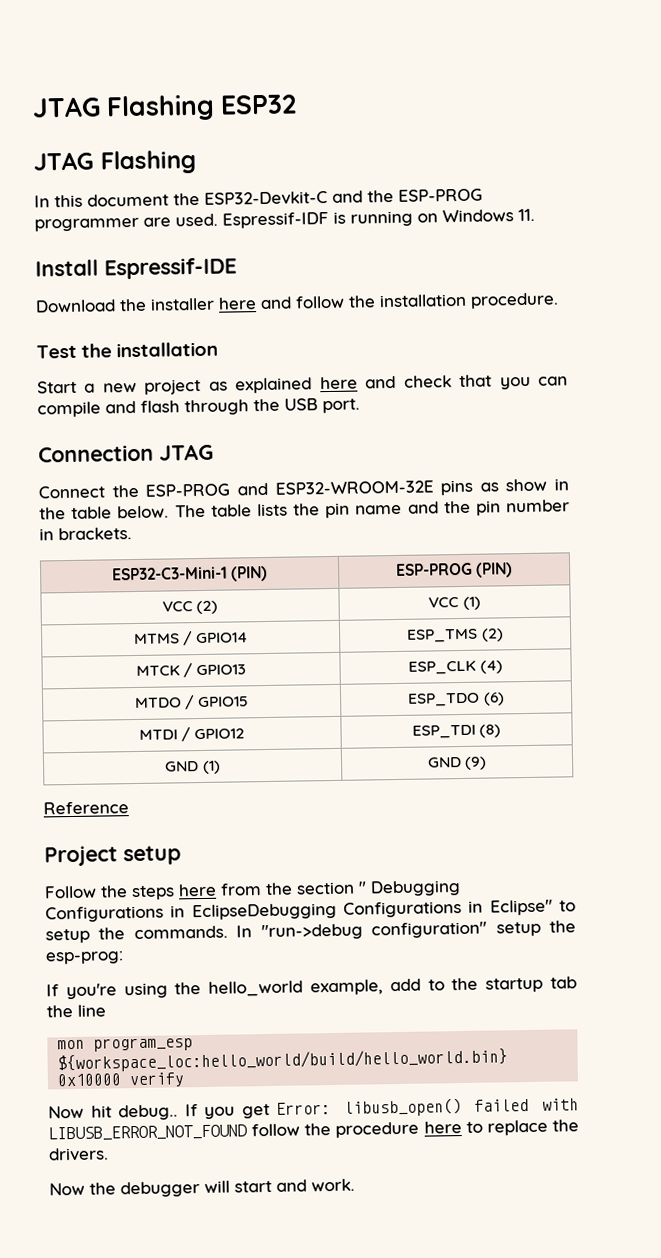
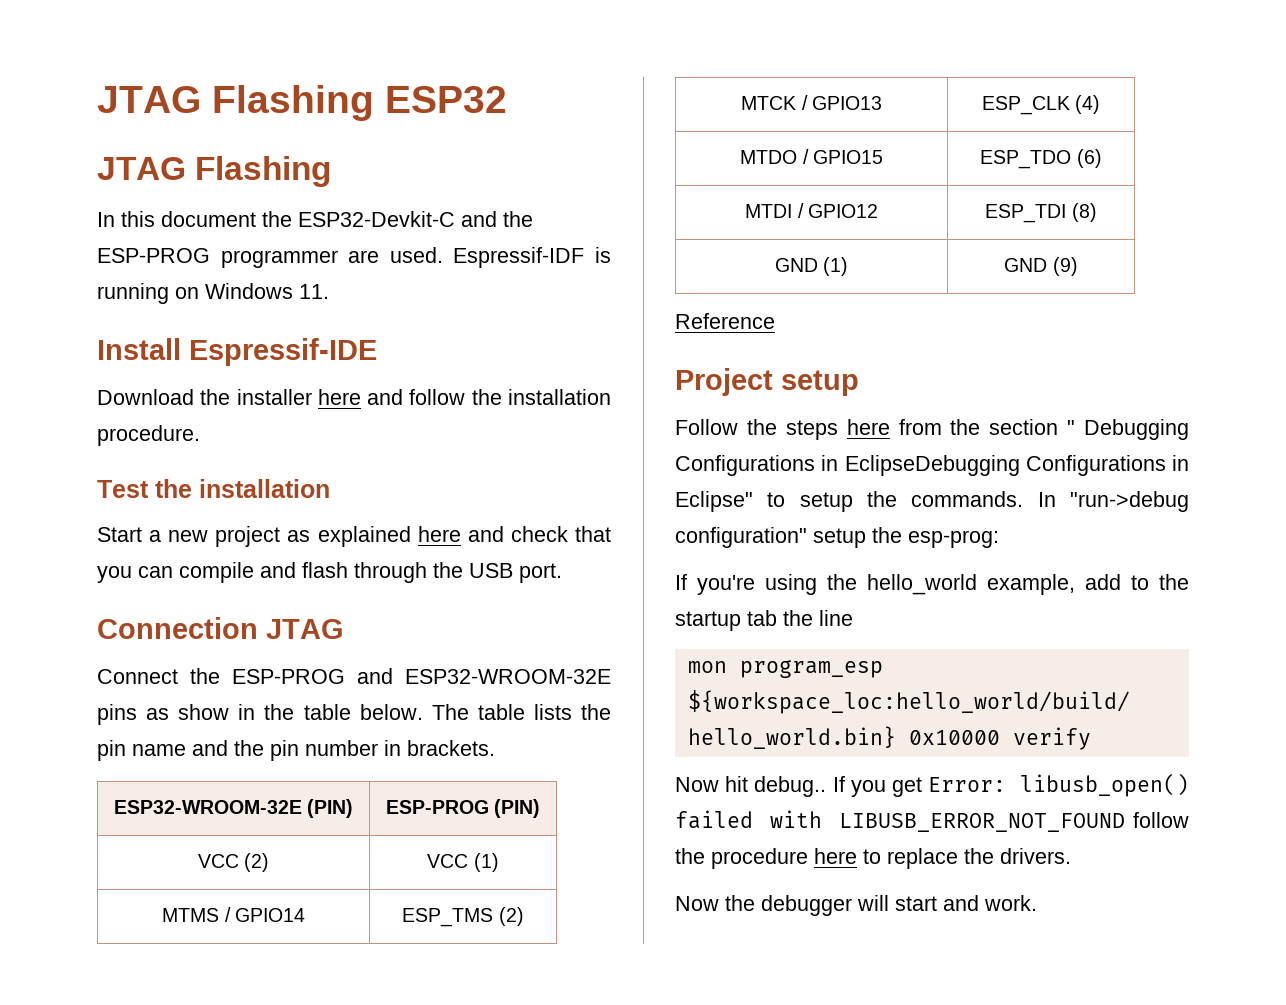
- ESP32-C3-Mini-1 (PIN) | ESP-PROG (PIN)
+ ESP32-WROOM-32E (PIN) | ESP-PROG (PIN)

